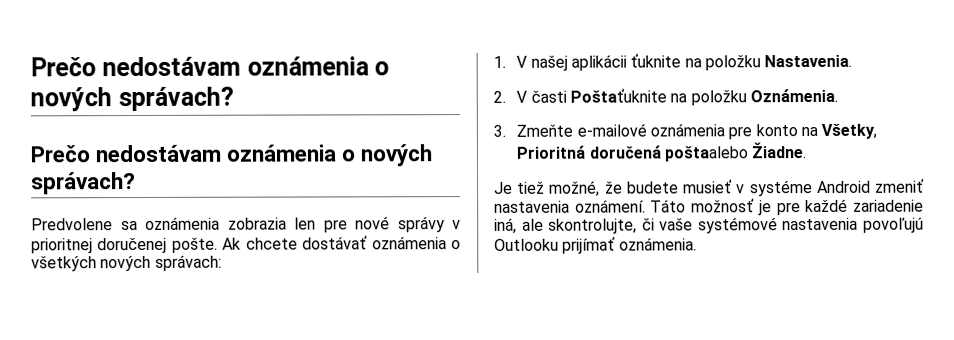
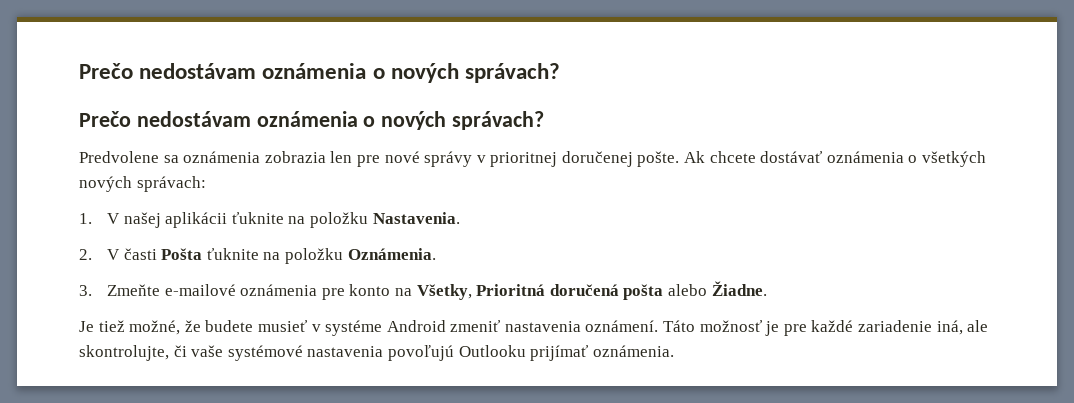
- 2. V časti Poštaťuknite na položku Oznámenia.
+ 2. V časti Pošta ťuknite na položku Oznámenia.
- 3. Zmeňte e-mailové oznámenia pre konto na Všetky, Prioritná doručená poštaalebo Žiadne.
+ 3. Zmeňte e-mailové oznámenia pre konto na Všetky, Prioritná doručená pošta alebo Žiadne.

